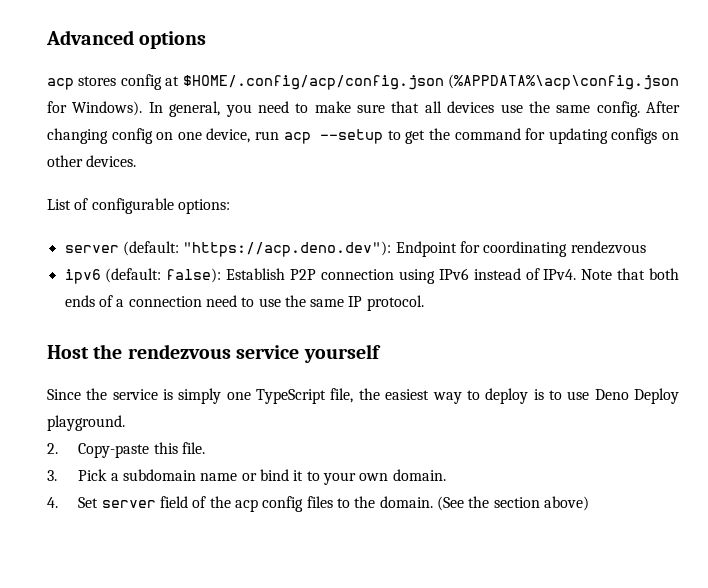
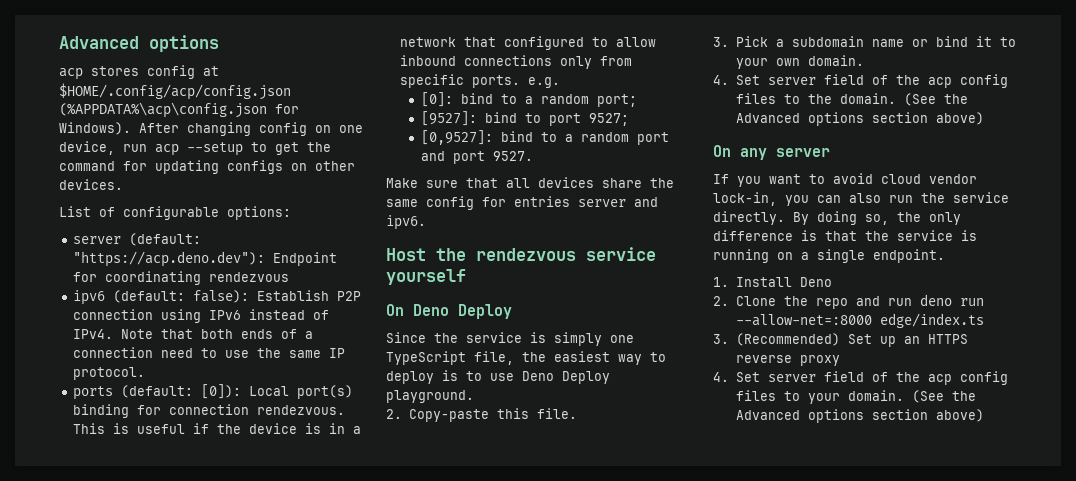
- In general, you need to make sure that all devices use the same config.
+ ports (default: [0]): Local port(s) binding for connection rendezvous. This is useful if the device is in a network that configured to allow inbound connections only from specific ports. e.g.
+ [0]: bind to a random port;
+ [9527]: bind to port 9527;
+ [0,9527]: bind to a random port and port 9527.
+ Make sure that all devices share the same config for entries server and ipv6.
+ On Deno Deploy
- 4. Set server field of the acp config files to the domain. (See the section above)
+ 4. Set server field of the acp config files to the domain. (See the Advanced options section above)
+ On any server
+ If you want to avoid cloud vendor lock-in, you can also run the service directly. By doing so, the only difference is that the service is running on a single endpoint.
+ 1. Install Deno
+ 2. Clone the repo and run deno run --allow-net=:8000 edge/index.ts
+ 3. (Recommended) Set up an HTTPS reverse proxy
+ 4. Set server field of the acp config files to your domain. (See the Advanced options section above)

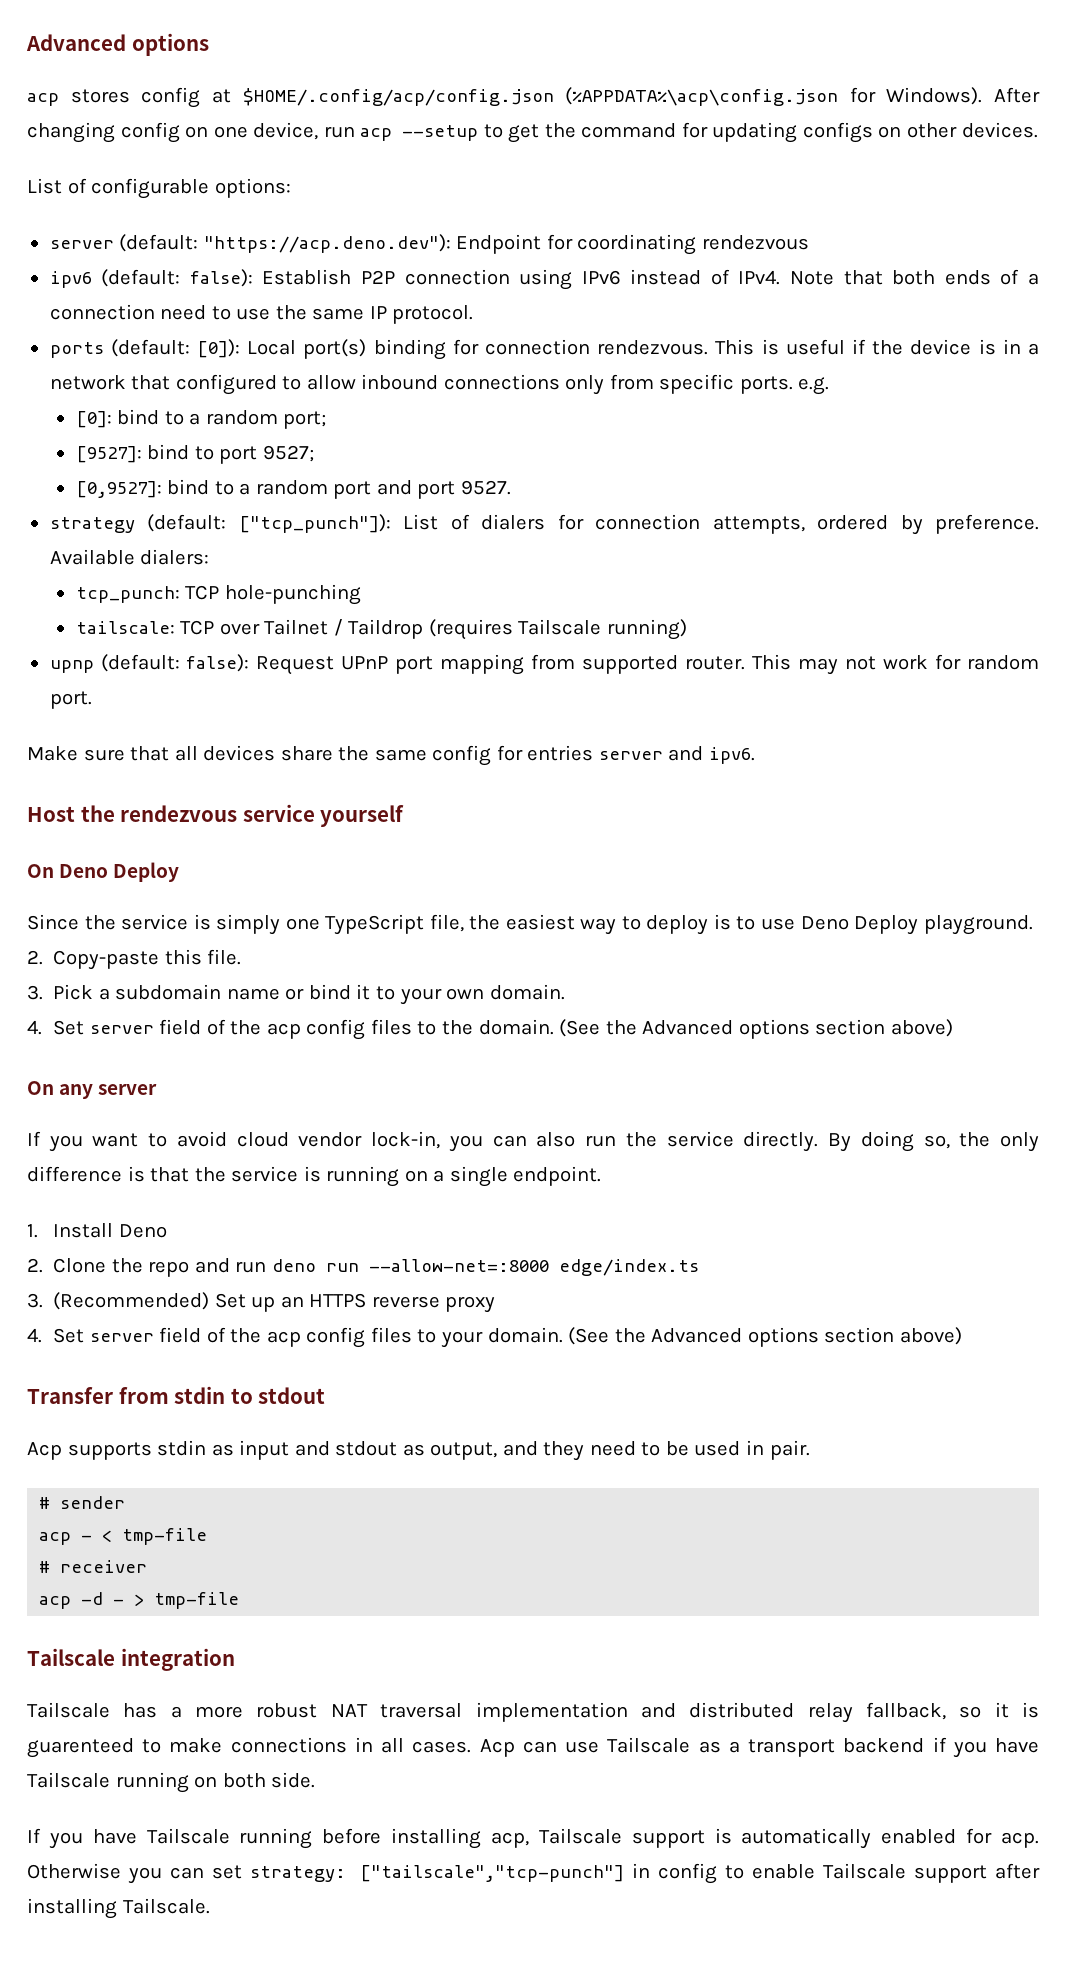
+ strategy (default: ["tcp_punch"]): List of dialers for connection attempts, ordered by preference. Available dialers:
+ tcp_punch: TCP hole-punching
+ tailscale: TCP over Tailnet / Taildrop (requires Tailscale running)
+ upnp (default: false): Request UPnP port mapping from supported router. This may not work for random port.
+ Transfer from stdin to stdout
+ Acp supports stdin as input and stdout as output, and they need to be used in pair.
+ # sender
+ acp - < tmp-file
+ # receiver
+ acp -d - > tmp-file
+ Tailscale integration
+ Tailscale has a more robust NAT traversal implementation and distributed relay fallback, so it is guarenteed to make connections in all cases. Acp can use Tailscale as a transport backend if you have Tailscale running on both side.
+ If you have Tailscale running before installing acp, Tailscale support is automatically enabled for acp. Otherwise you can set strategy: ["tailscale","tcp-punch"] in config to enable Tailscale support after installing Tailscale.

